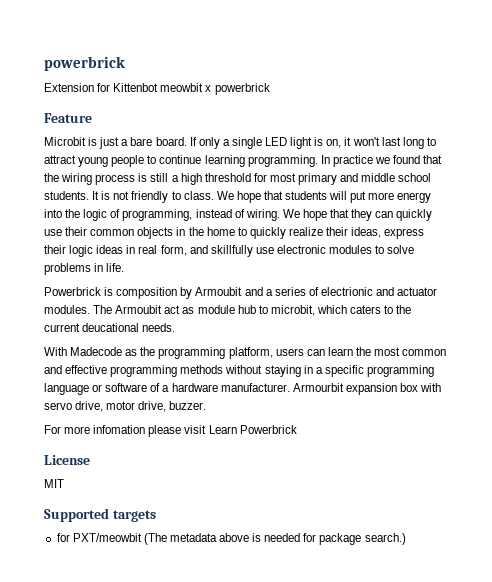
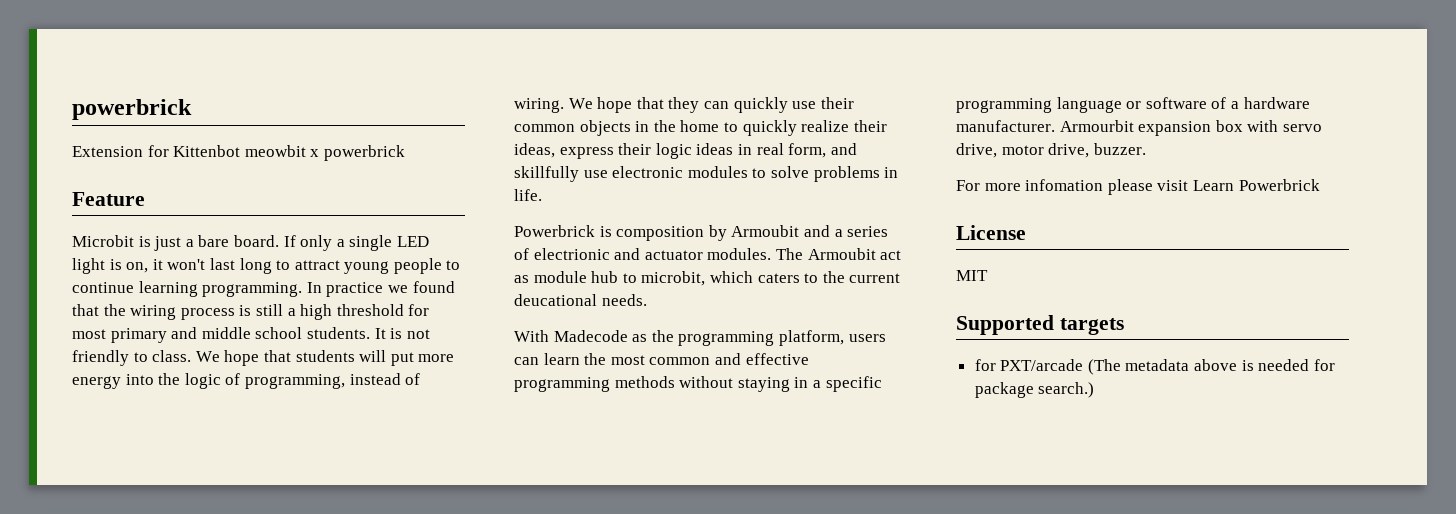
- for PXT/meowbit (The metadata above is needed for package search.)
+ for PXT/arcade (The metadata above is needed for package search.)

